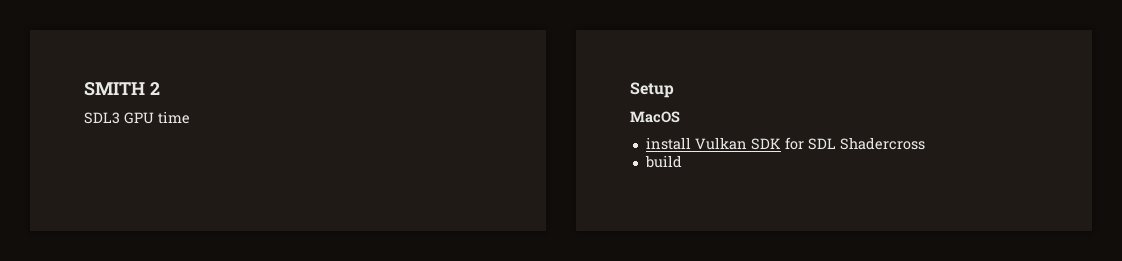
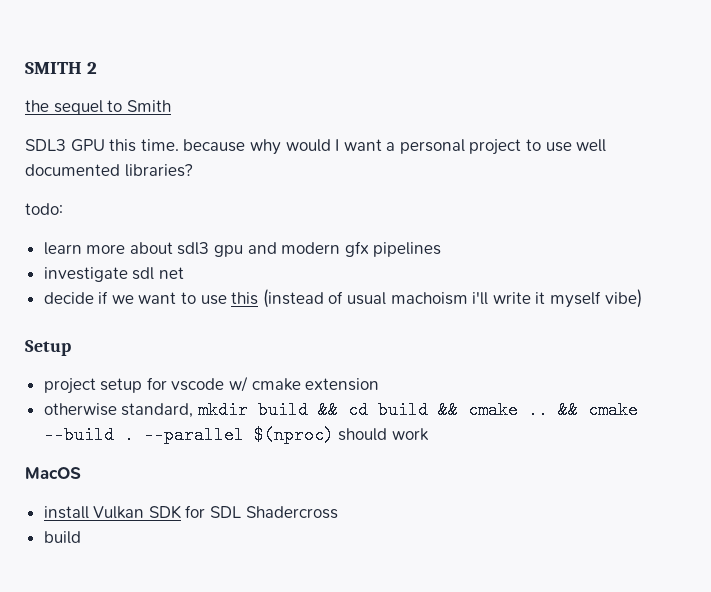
- SDL3 GPU time
+ the sequel to Smith
+ SDL3 GPU this time. because why would I want a personal project to use well documented libraries?
+ todo:
+ learn more about sdl3 gpu and modern gfx pipelines
+ investigate sdl net
+ decide if we want to use this (instead of usual machoism i'll write it myself vibe)
  Setup
+ project setup for vscode w/ cmake extension
+ otherwise standard, mkdir build && cd build && cmake .. && cmake --build . --parallel $(nproc) should work

